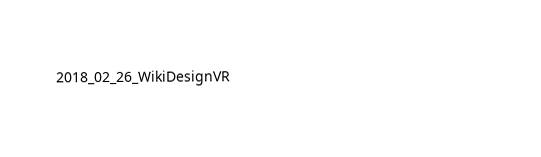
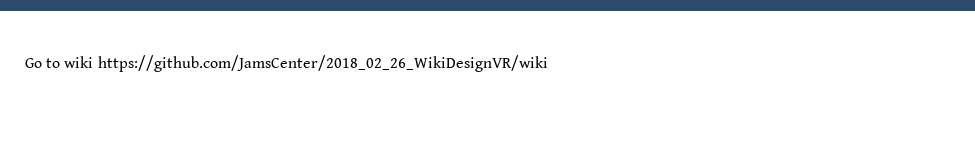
- 2018_02_26_WikiDesignVR
+ Go to wiki https://github.com/JamsCenter/2018_02_26_WikiDesignVR/wiki

